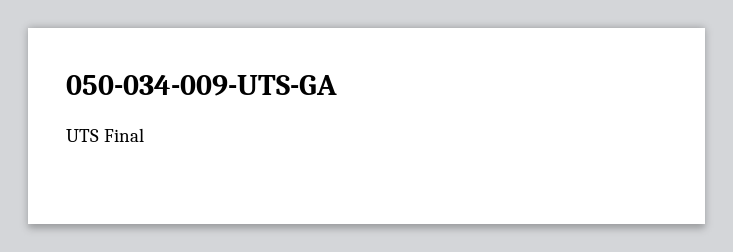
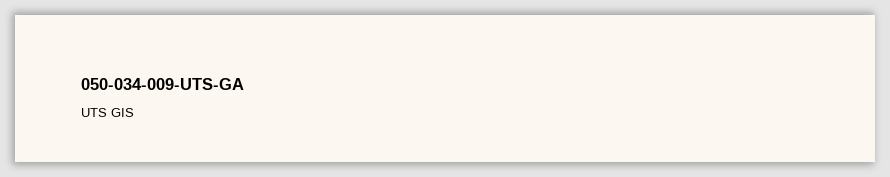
- UTS Final
+ UTS GIS

